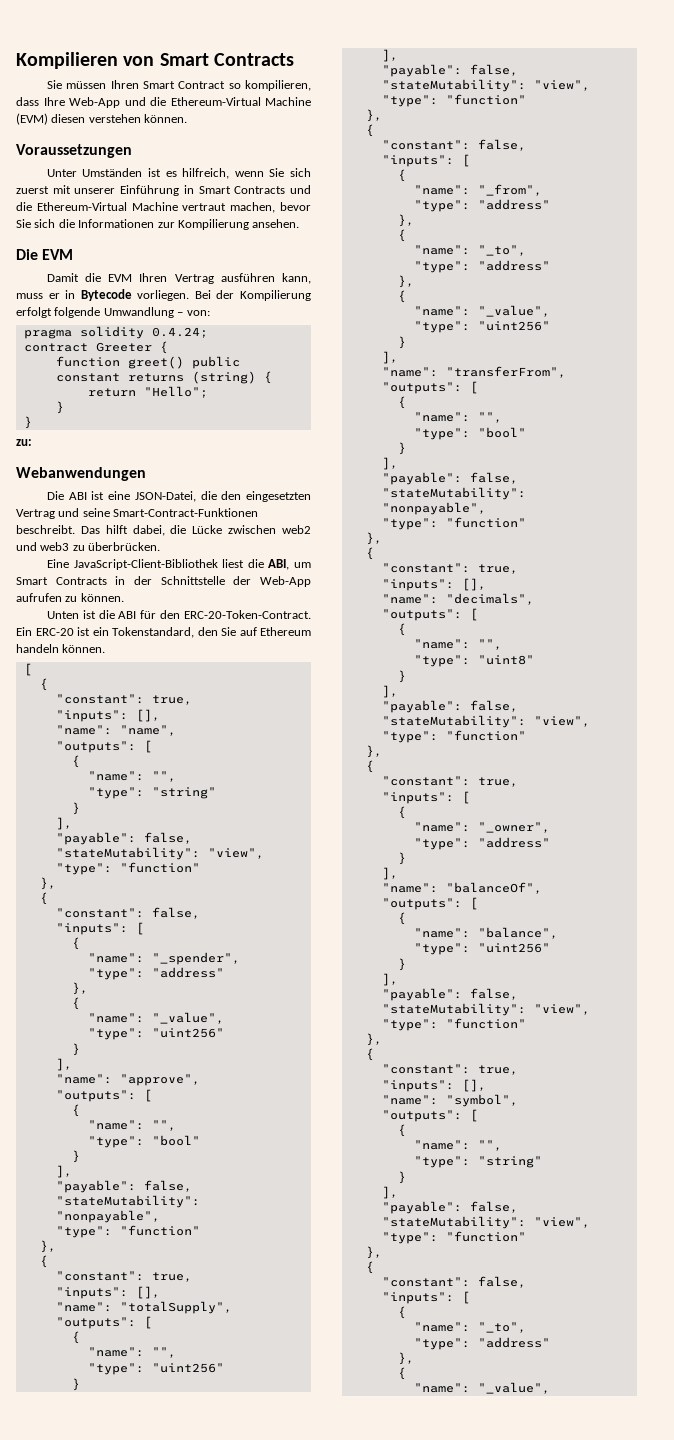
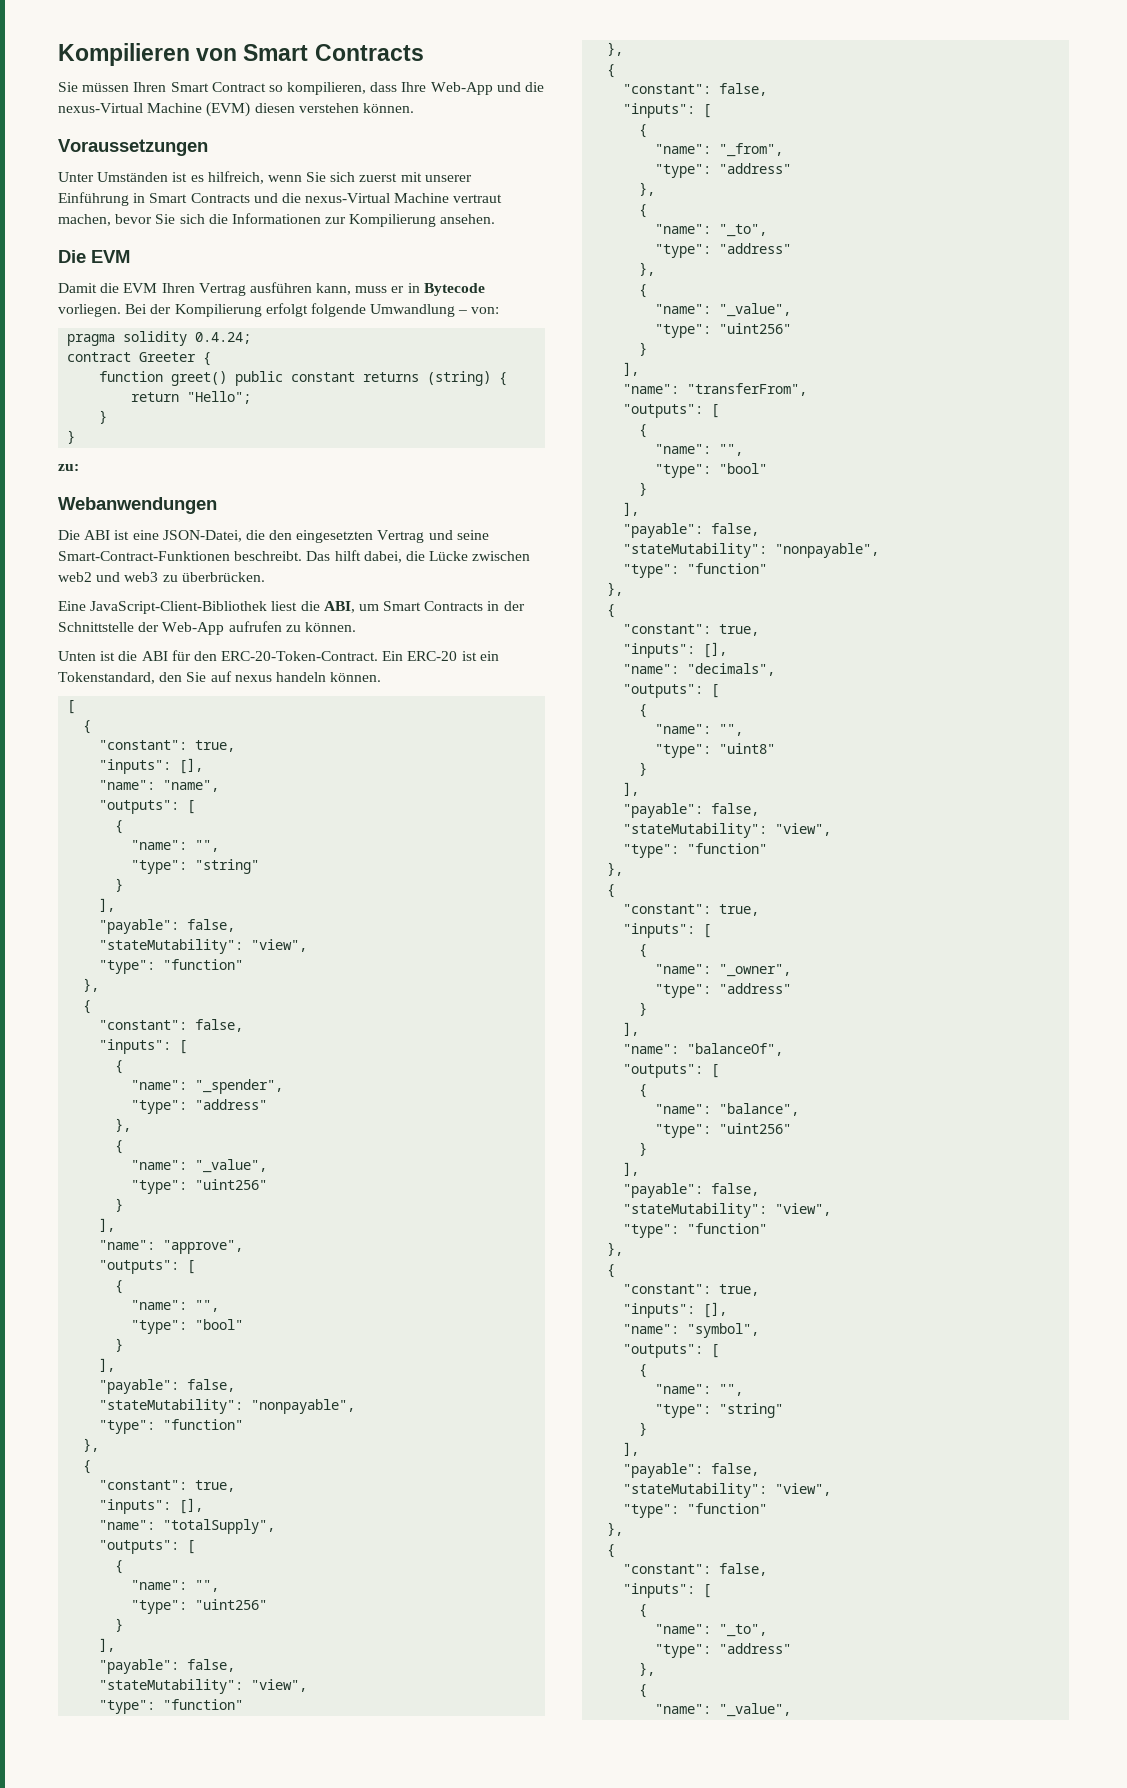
- Sie müssen Ihren Smart Contract so kompilieren, dass Ihre Web-App und die Ethereum-Virtual Machine (EVM) diesen verstehen können.
+ Sie müssen Ihren Smart Contract so kompilieren, dass Ihre Web-App und die nexus-Virtual Machine (EVM) diesen verstehen können.
- Unter Umständen ist es hilfreich, wenn Sie sich zuerst mit unserer Einführung in Smart Contracts und die Ethereum-Virtual Machine vertraut machen, bevor Sie sich die Informationen zur Kompilierung ansehen.
+ Unter Umständen ist es hilfreich, wenn Sie sich zuerst mit unserer Einführung in Smart Contracts und die nexus-Virtual Machine vertraut machen, bevor Sie sich die Informationen zur Kompilierung ansehen.
- Ein ERC-20 ist ein Tokenstandard, den Sie auf Ethereum handeln können.
+ Ein ERC-20 ist ein Tokenstandard, den Sie auf nexus handeln können.

